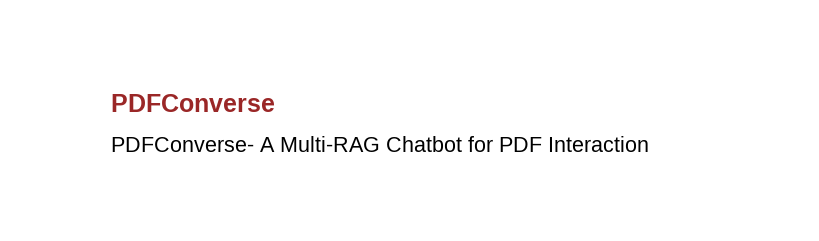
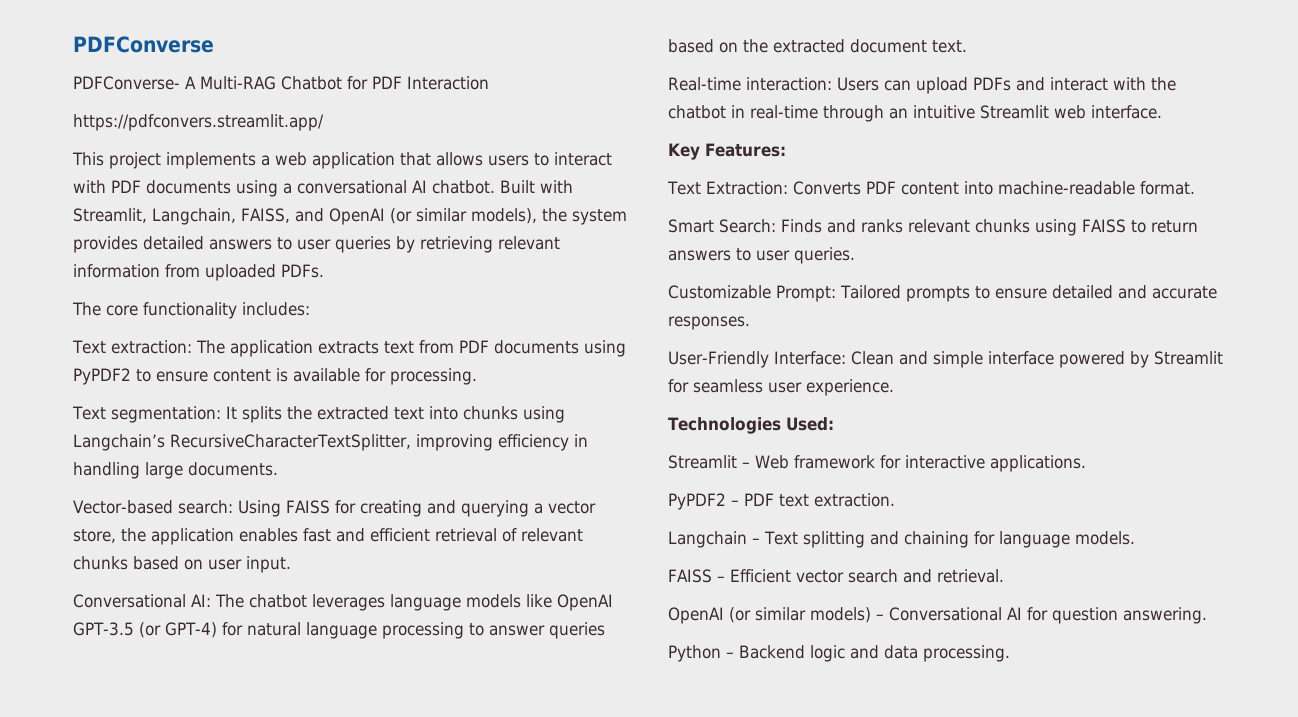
+ https://pdfconvers.streamlit.app/
+ This project implements a web application that allows users to interact with PDF documents using a conversational AI chatbot. Built with Streamlit, Langchain, FAISS, and OpenAI (or similar models), the system provides detailed answers to user queries by retrieving relevant information from uploaded PDFs.
+ The core functionality includes:
+ Text extraction: The application extracts text from PDF documents using PyPDF2 to ensure content is available for processing.
+ Text segmentation: It splits the extracted text into chunks using Langchain’s RecursiveCharacterTextSplitter, improving efficiency in handling large documents.
+ Vector-based search: Using FAISS for creating and querying a vector store, the application enables fast and efficient retrieval of relevant chunks based on user input.
+ Conversational AI: The chatbot leverages language models like OpenAI GPT-3.5 (or GPT-4) for natural language processing to answer queries based on the extracted document text.
+ Real-time interaction: Users can upload PDFs and interact with the chatbot in real-time through an intuitive Streamlit web interface.
+ Key Features:
+ Text Extraction: Converts PDF content into machine-readable format.
+ Smart Search: Finds and ranks relevant chunks using FAISS to return answers to user queries.
+ Customizable Prompt: Tailored prompts to ensure detailed and accurate responses.
+ User-Friendly Interface: Clean and simple interface powered by Streamlit for seamless user experience.
+ Technologies Used:
+ Streamlit – Web framework for interactive applications.
+ PyPDF2 – PDF text extraction.
+ Langchain – Text splitting and chaining for language models.
+ FAISS – Efficient vector search and retrieval.
+ OpenAI (or similar models) – Conversational AI for question answering.
+ Python – Backend logic and data processing.

